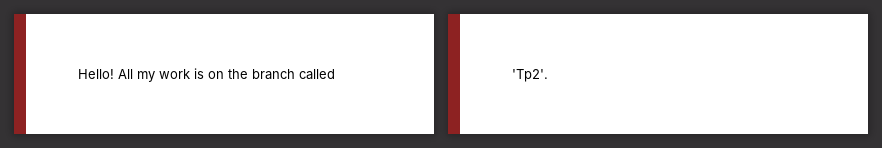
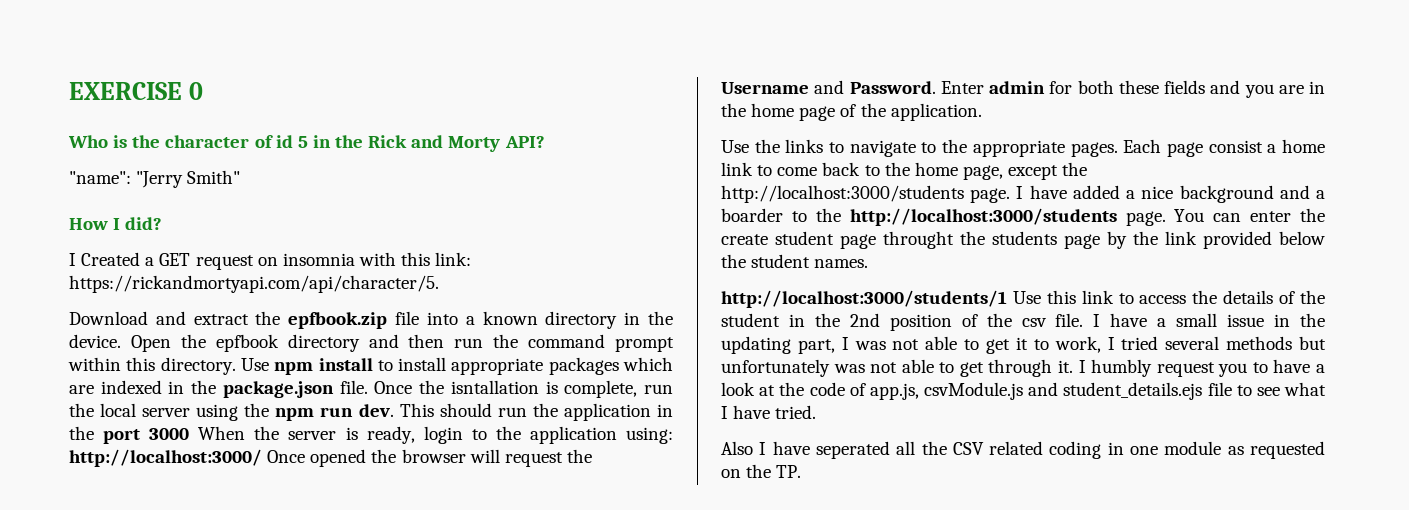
- Hello! All my work is on the branch called 'Tp2'.
+ EXERCISE 0
+ Who is the character of id 5 in the Rick and Morty API?
+ "name": "Jerry Smith"
+ How I did?
+ I Created a GET request on insomnia with this link: https://rickandmortyapi.com/api/character/5.
+ Download and extract the epfbook.zip file into a known directory in the device. Open the epfbook directory and then run the command prompt within this directory. Use npm install to install appropriate packages which are indexed in the package.json file. Once the isntallation is complete, run the local server using the npm run dev. This should run the application in the port 3000 When the server is ready, login to the application using: http://localhost:3000/ Once opened the browser will request the Username and Password. Enter admin for both these fields and you are in the home page of the application.
+ Use the links to navigate to the appropriate pages. Each page consist a home link to come back to the home page, except the http://localhost:3000/students page. I have added a nice background and a boarder to the http://localhost:3000/students page. You can enter the create student page throught the students page by the link provided below the student names.
+ http://localhost:3000/students/1 Use this link to access the details of the student in the 2nd position of the csv file. I have a small issue in the updating part, I was not able to get it to work, I tried several methods but unfortunately was not able to get through it. I humbly request you to have a look at the code of app.js, csvModule.js and student_details.ejs file to see what I have tried.
+ Also I have seperated all the CSV related coding in one module as requested on the TP.

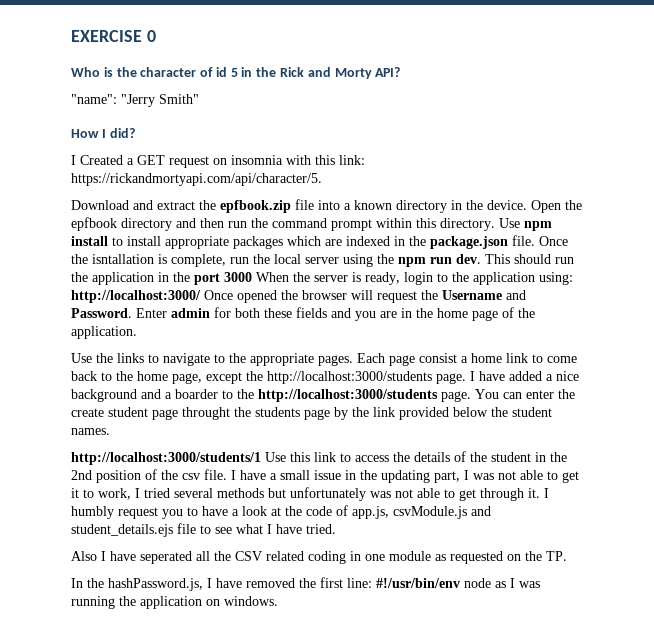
+ In the hashPassword.js, I have removed the first line: #!/usr/bin/env node as I was running the application on windows.

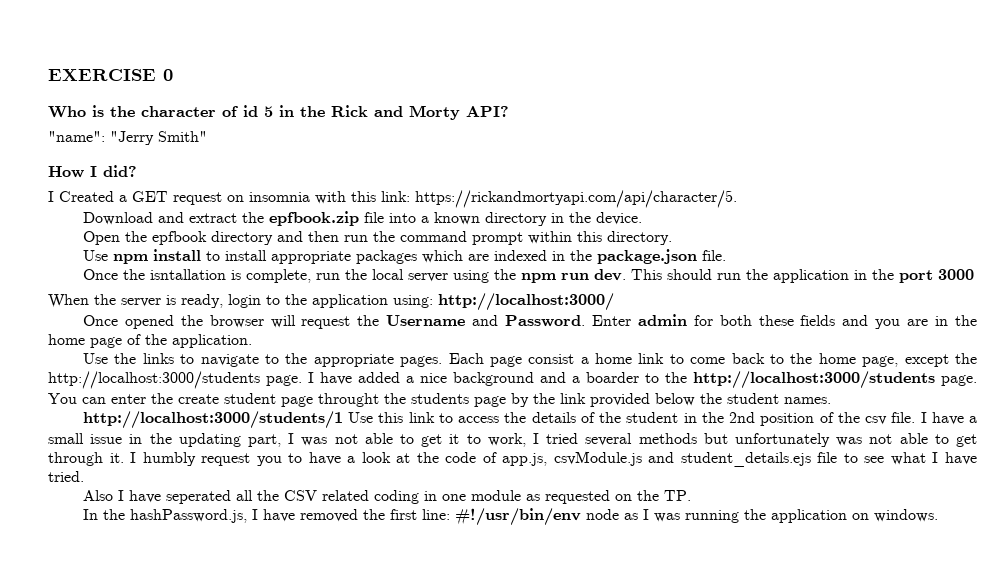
- Download and extract the epfbook.zip file into a known directory in the device. Open the epfbook directory and then run the command prompt within this directory. Use npm install to install appropriate packages which are indexed in the package.json file. Once the isntallation is complete, run the local server using the npm run dev.
+ Download and extract the epfbook.zip file into a known directory in the device.
+ Open the epfbook directory and then run the command prompt within this directory.
+ Use npm install to install appropriate packages which are indexed in the package.json file.
+ Once the isntallation is complete, run the local server using the npm run dev.
- This should run the application in the port 3000 When the server is ready, login to the application using: http://localhost:3000/ Once opened the browser will request the Username and Password.
+ This should run the application in the port 3000
+ When the server is ready, login to the application using: http://localhost:3000/
+ Once opened the browser will request the Username and Password.

